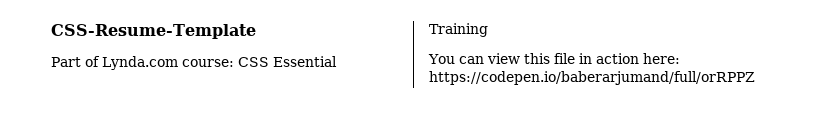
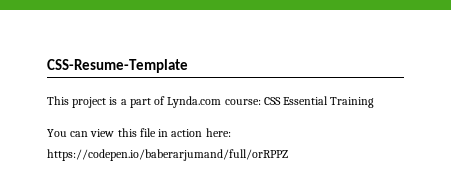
- Part of Lynda.com course: CSS Essential Training
+ This project is a part of Lynda.com course: CSS Essential Training

